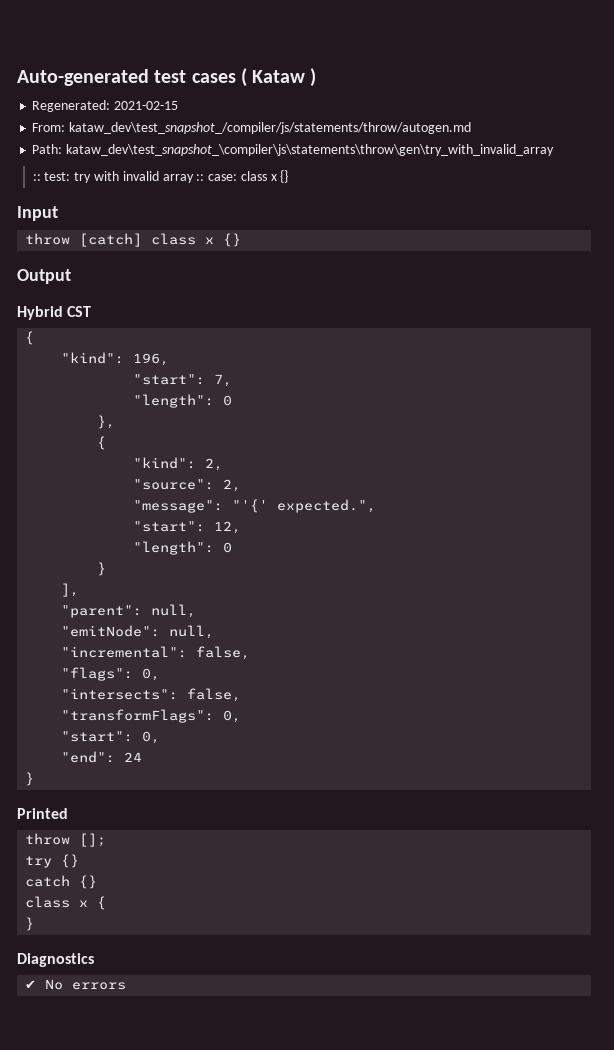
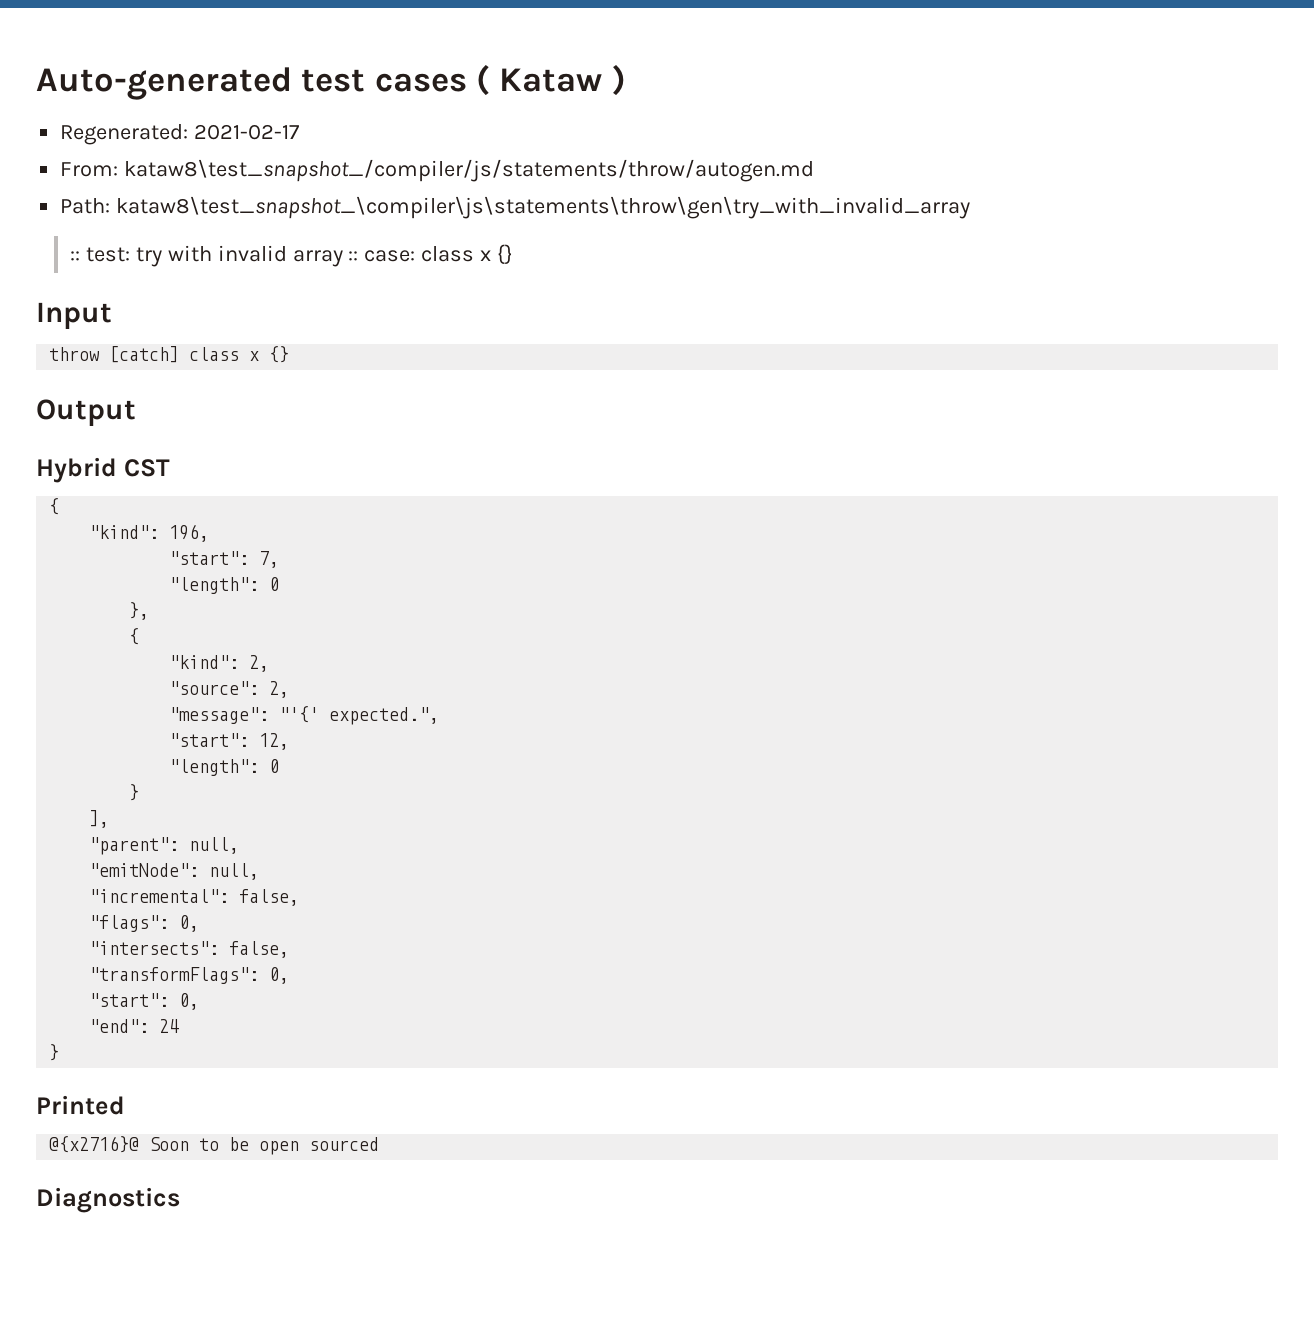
- Regenerated: 2021-02-15
+ Regenerated: 2021-02-17
- From: kataw_dev\test_snapshot_/compiler/js/statements/throw/autogen.md
+ From: kataw8\test_snapshot_/compiler/js/statements/throw/autogen.md
- Path: kataw_dev\test_snapshot_\compiler\js\statements\throw\gen\try_with_invalid_array
+ Path: kataw8\test_snapshot_\compiler\js\statements\throw\gen\try_with_invalid_array
- throw [];
- try {}
- catch {}
- class x {
- }
+ @{x2716}@ Soon to be open sourced
  Diagnostics
- ✔ No errors

